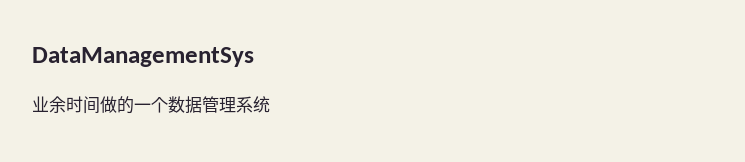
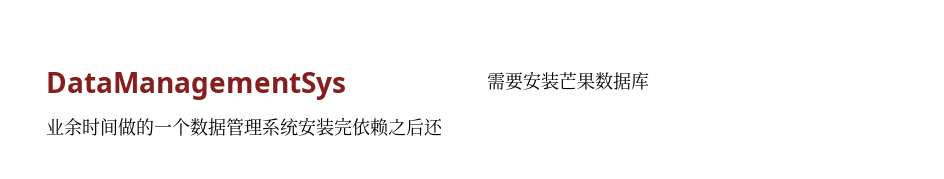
- 业余时间做的一个数据管理系统
+ 业余时间做的一个数据管理系统安装完依赖之后还需要安装芒果数据库

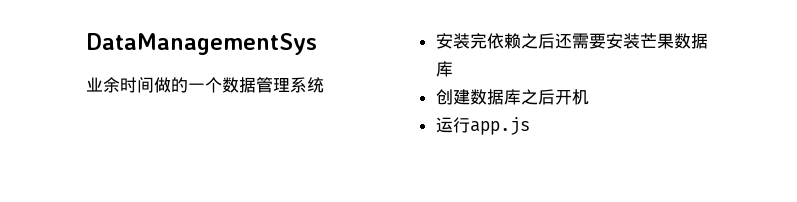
- 业余时间做的一个数据管理系统安装完依赖之后还需要安装芒果数据库
+ 业余时间做的一个数据管理系统
+ 安装完依赖之后还需要安装芒果数据库
+ 创建数据库之后开机
+ 运行app.js

